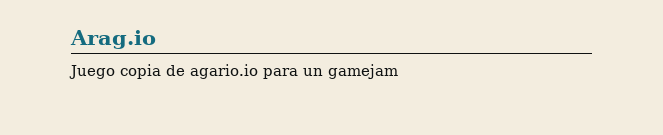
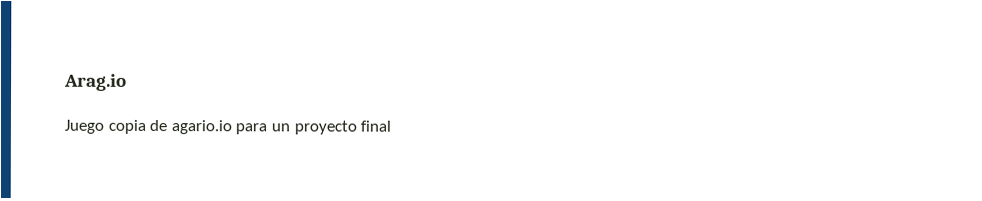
- Juego copia de agario.io para un gamejam
+ Juego copia de agario.io para un proyecto final

